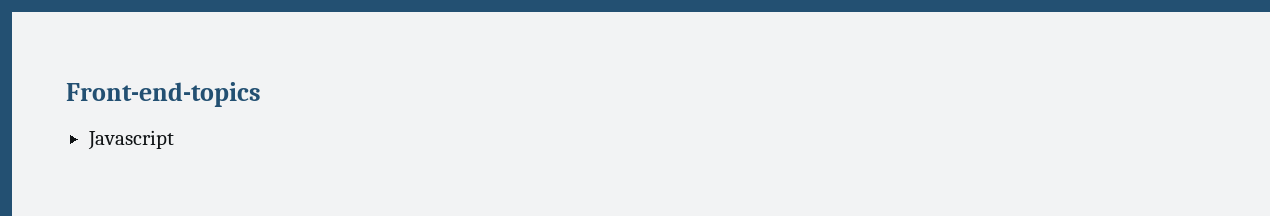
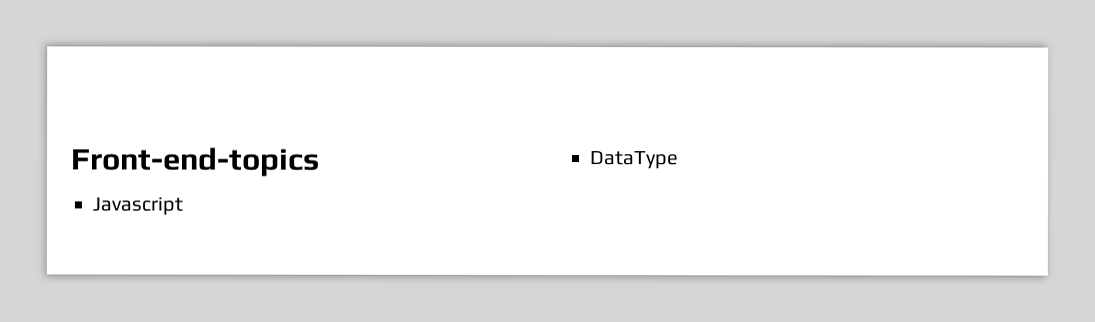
+ DataType

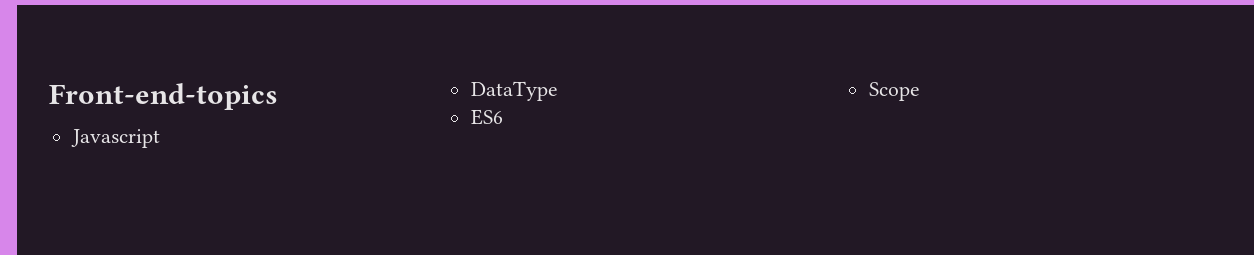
+ ES6
+ Scope

